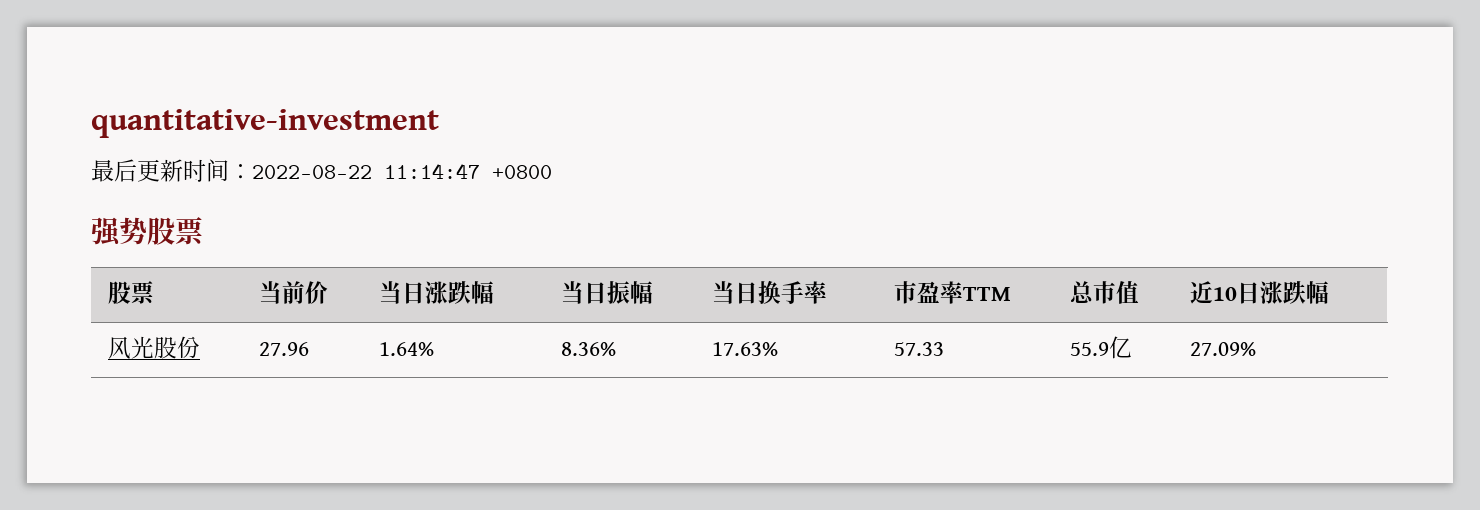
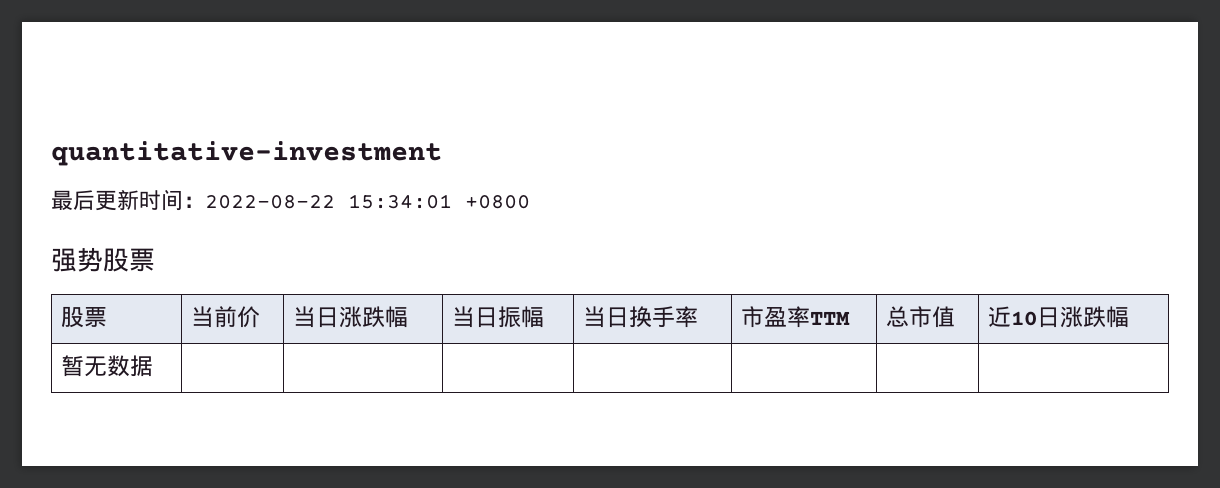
- 最后更新时间：2022-08-22 11:14:47 +0800
+ 最后更新时间：2022-08-22 15:34:01 +0800
- 风光股份 | 27.96 | 1.64% | 8.36% | 17.63% | 57.33 | 55.9亿 | 27.09%
+ 暂无数据 | | | | | | |

